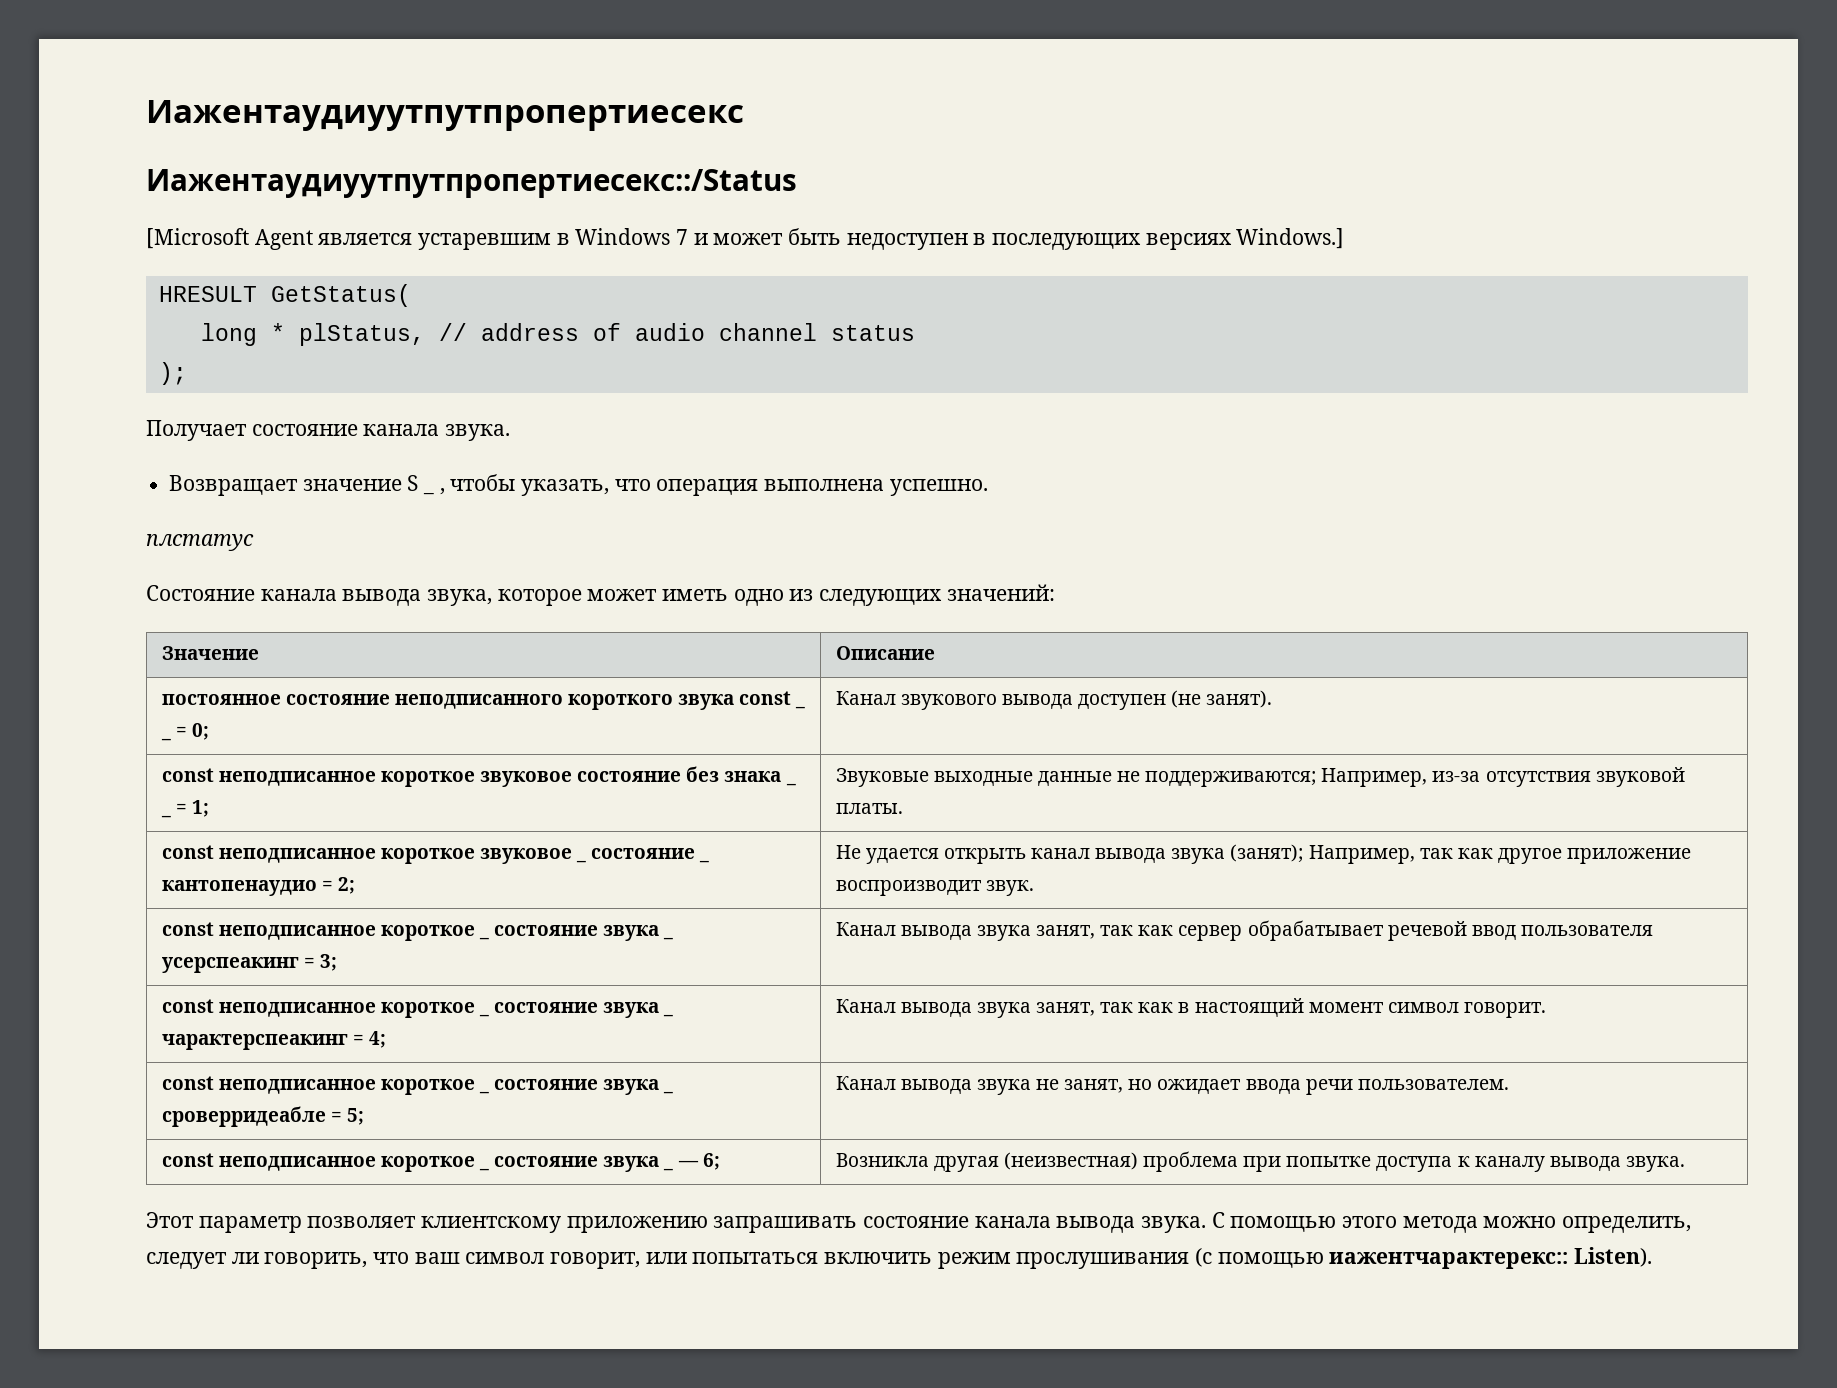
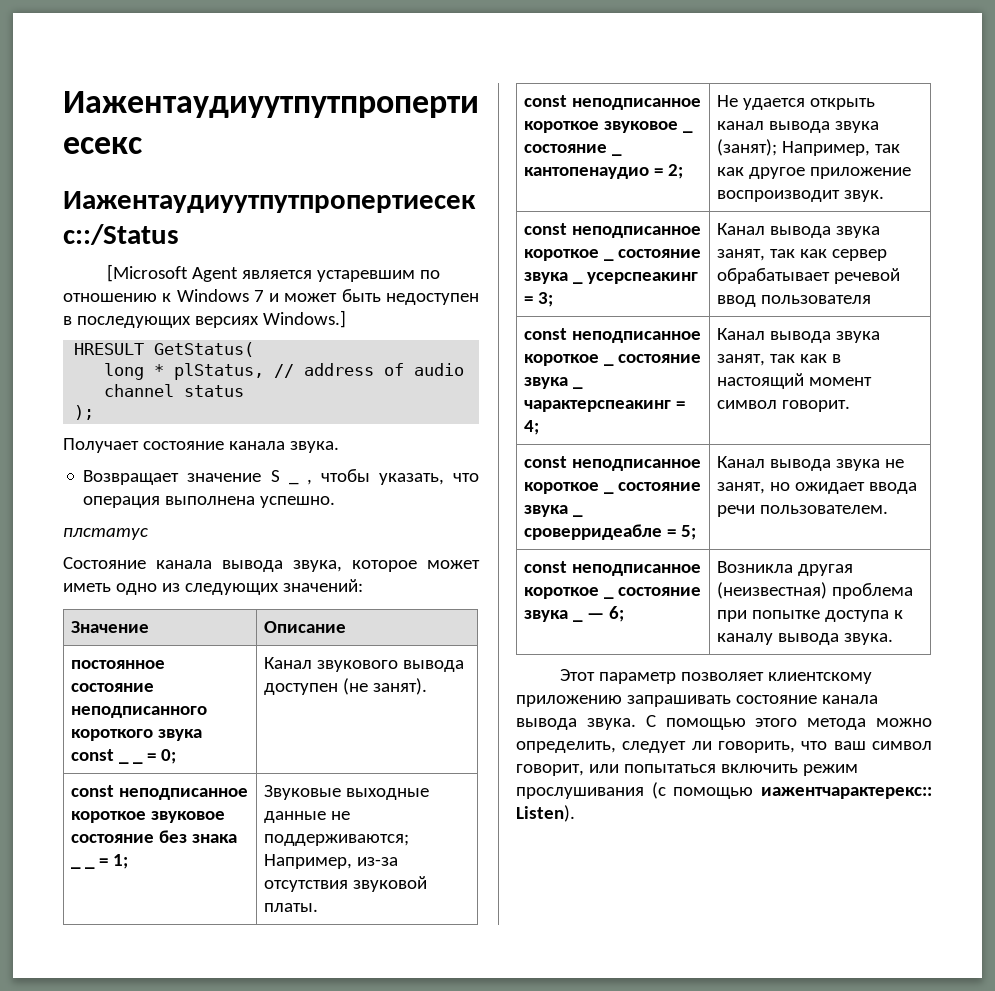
- [Microsoft Agent является устаревшим в Windows 7 и может быть недоступен в последующих версиях Windows.]
+ [Microsoft Agent является устаревшим по отношению к Windows 7 и может быть недоступен в последующих версиях Windows.]

